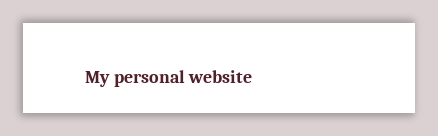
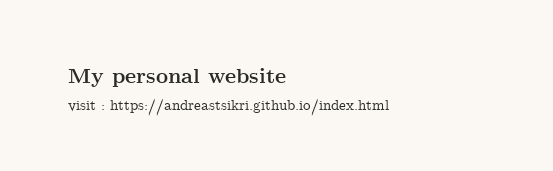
+ visit : https://andreastsikri.github.io/index.html

